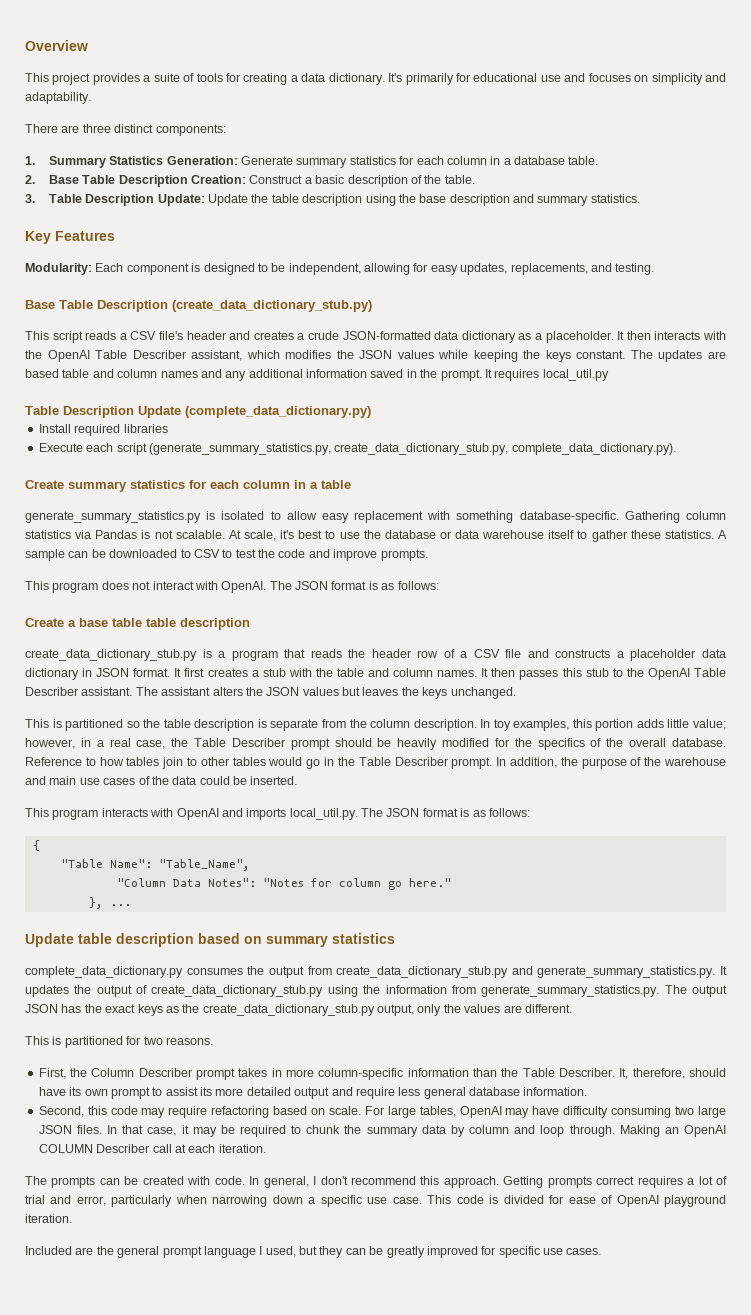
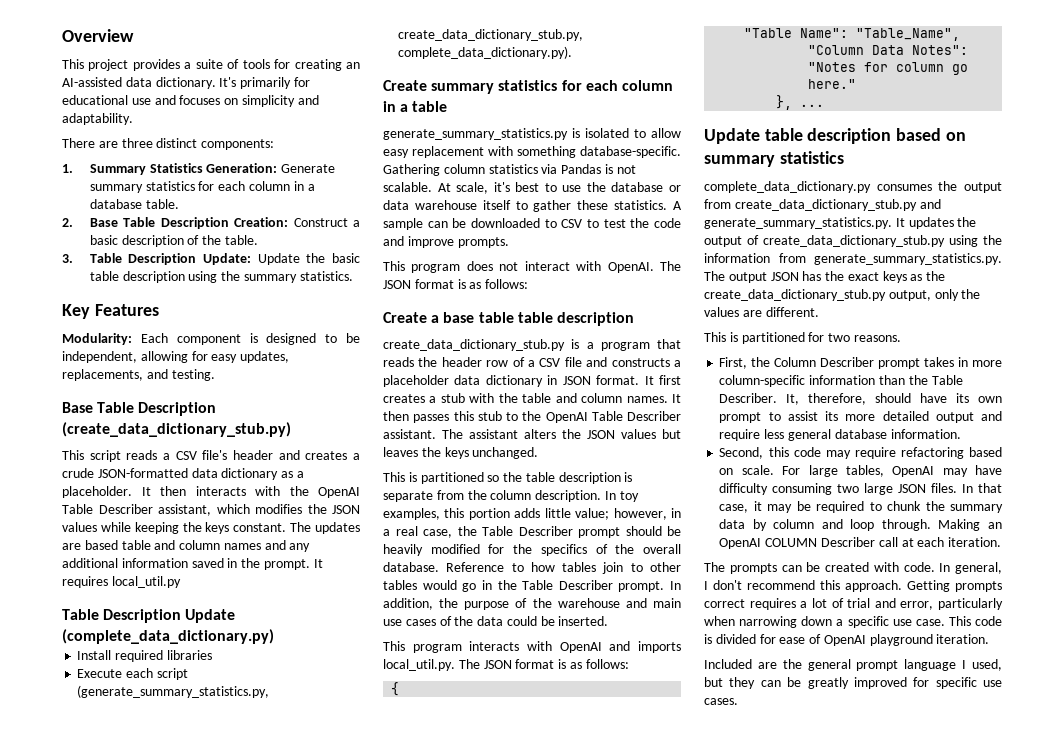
- This project provides a suite of tools for creating a data dictionary.
+ This project provides a suite of tools for creating an AI-assisted data dictionary.
- 3. Table Description Update: Update the table description using the base description and summary statistics.
+ 3. Table Description Update: Update the basic table description using the summary statistics.

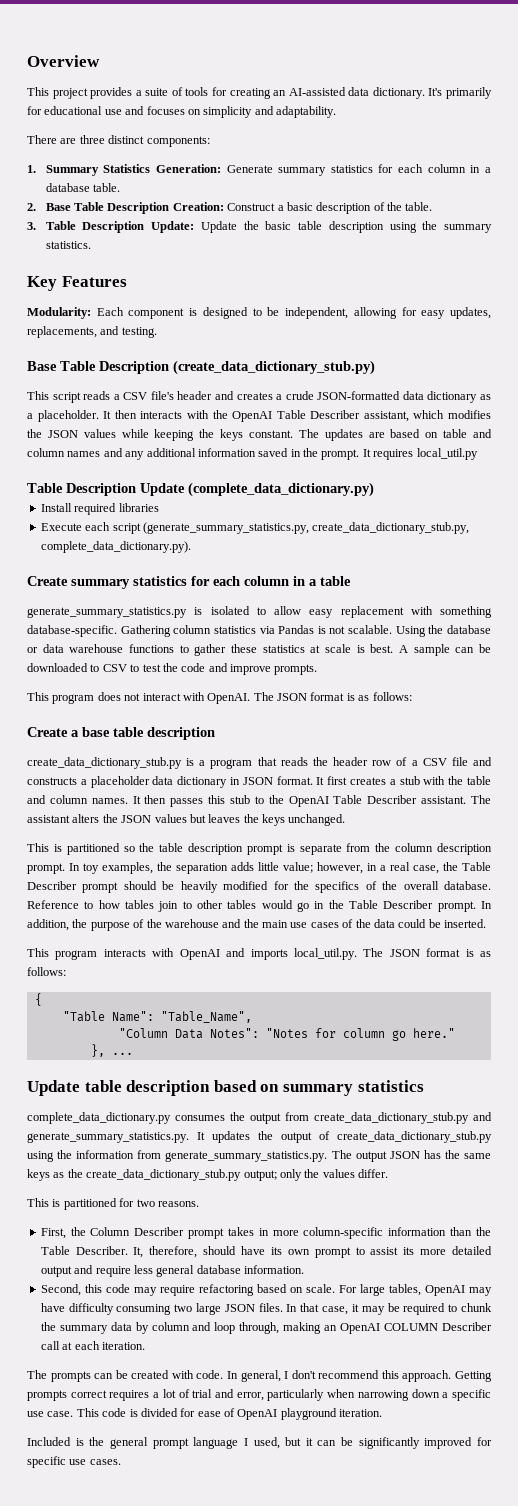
- The updates are based table and column names and any additional information saved in the prompt.
+ The updates are based on table and column names and any additional information saved in the prompt.
- At scale, it's best to use the database or data warehouse itself to gather these statistics.
+ Using the database or data warehouse functions to gather these statistics at scale is best.
- Create a base table table description
+ Create a base table description
- This is partitioned so the table description is separate from the column description.
+ This is partitioned so the table description prompt is separate from the column description prompt.
- In toy examples, this portion adds little value; however, in a real case, the Table Describer prompt should be heavily modified for the specifics of the overall database.
+ In toy examples, the separation adds little value; however, in a real case, the Table Describer prompt should be heavily modified for the specifics of the overall database.
- In addition, the purpose of the warehouse and main use cases of the data could be inserted.
+ In addition, the purpose of the warehouse and the main use cases of the data could be inserted.
- complete_data_dictionary.py consumes the output from create_data_dictionary_stub.py and generate_summary_statistics.py. It updates the output of create_data_dictionary_stub.py using the information from generate_summary_statistics.py. The output JSON has the exact keys as the create_data_dictionary_stub.py output, only the values are different.
+ complete_data_dictionary.py consumes the output from create_data_dictionary_stub.py and generate_summary_statistics.py. It updates the output of create_data_dictionary_stub.py using the information from generate_summary_statistics.py. The output JSON has the same keys as the create_data_dictionary_stub.py output; only the values differ.
- In that case, it may be required to chunk the summary data by column and loop through. Making an OpenAI COLUMN Describer call at each iteration.
+ In that case, it may be required to chunk the summary data by column and loop through, making an OpenAI COLUMN Describer call at each iteration.
- Included are the general prompt language I used, but they can be greatly improved for specific use cases.
+ Included is the general prompt language I used, but it can be significantly improved for specific use cases.

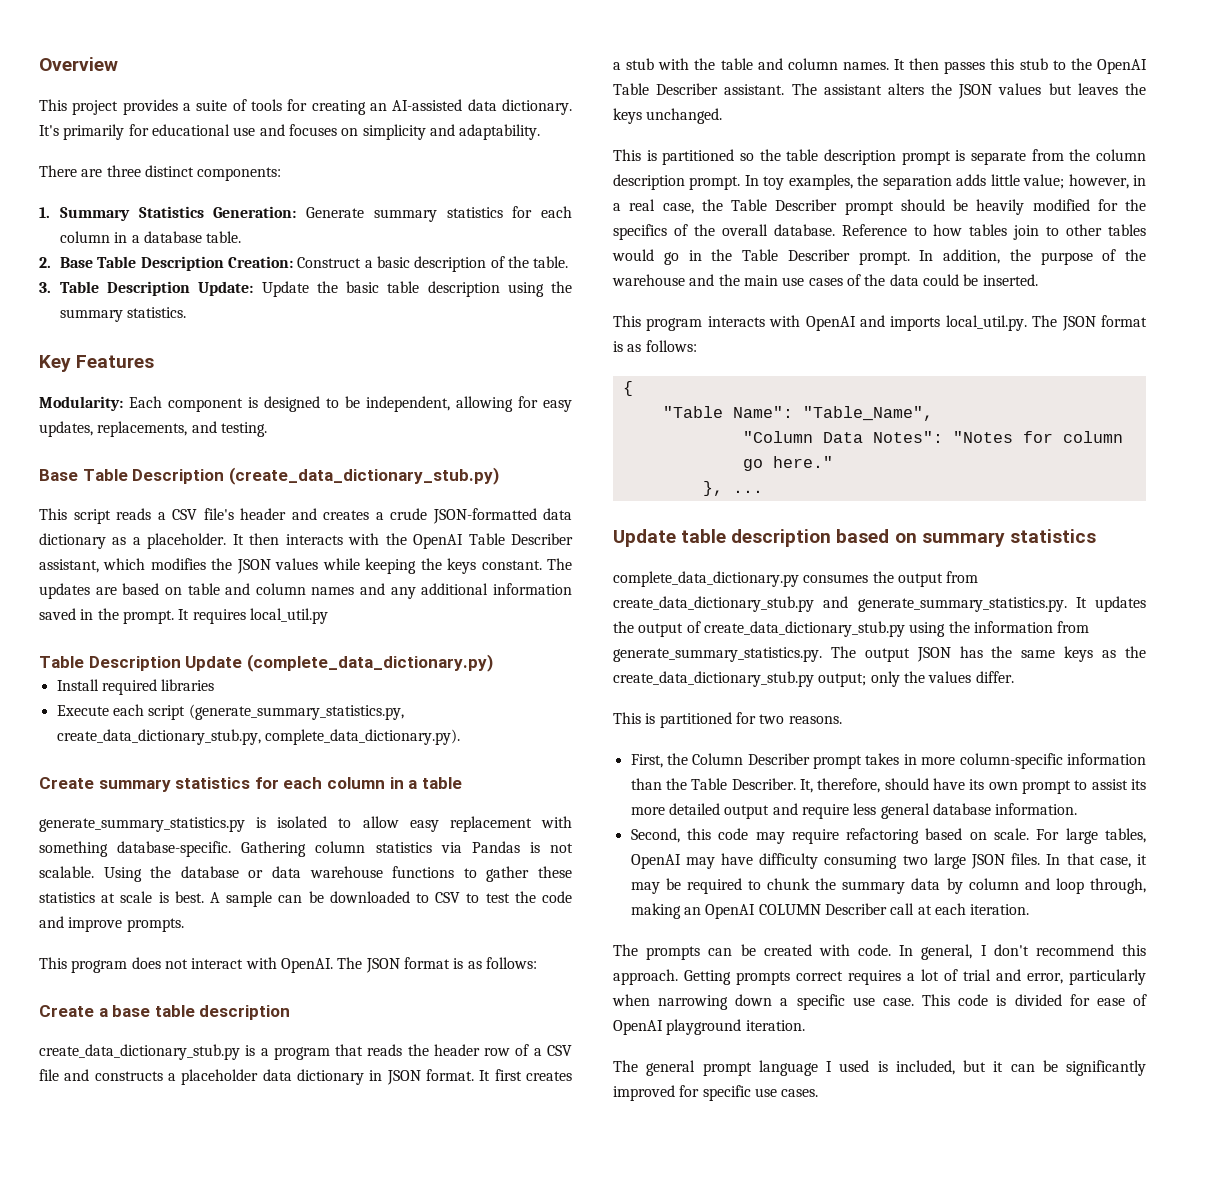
- Included is the general prompt language I used, but it can be significantly improved for specific use cases.
+ The general prompt language I used is included, but it can be significantly improved for specific use cases.

